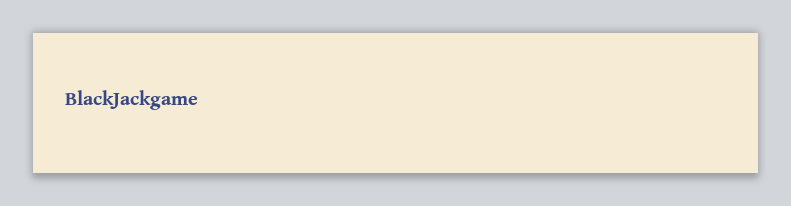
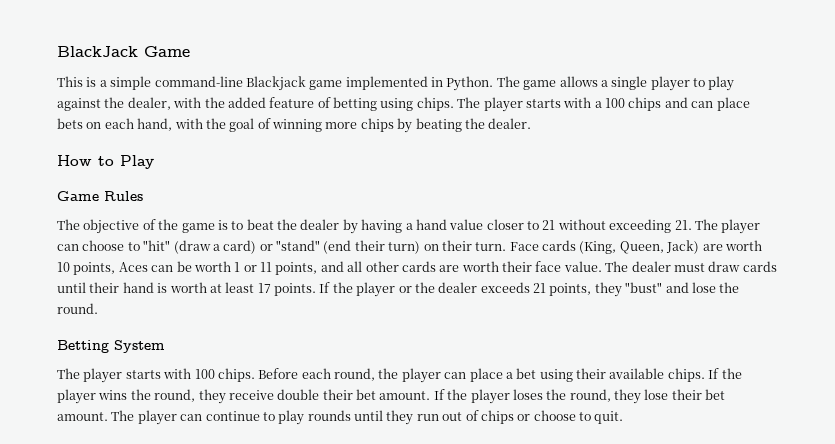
- BlackJackgame
+ BlackJack Game
+ This is a simple command-line Blackjack game implemented in Python. The game allows a single player to play against the dealer, with the added feature of betting using chips. The player starts with a 100 chips and can place bets on each hand, with the goal of winning more chips by beating the dealer.
+ How to Play
+ Game Rules
+ The objective of the game is to beat the dealer by having a hand value closer to 21 without exceeding 21. The player can choose to "hit" (draw a card) or "stand" (end their turn) on their turn. Face cards (King, Queen, Jack) are worth 10 points, Aces can be worth 1 or 11 points, and all other cards are worth their face value. The dealer must draw cards until their hand is worth at least 17 points. If the player or the dealer exceeds 21 points, they "bust" and lose the round.
+ Betting System
+ The player starts with 100 chips. Before each round, the player can place a bet using their available chips. If the player wins the round, they receive double their bet amount. If the player loses the round, they lose their bet amount. The player can continue to play rounds until they run out of chips or choose to quit.

